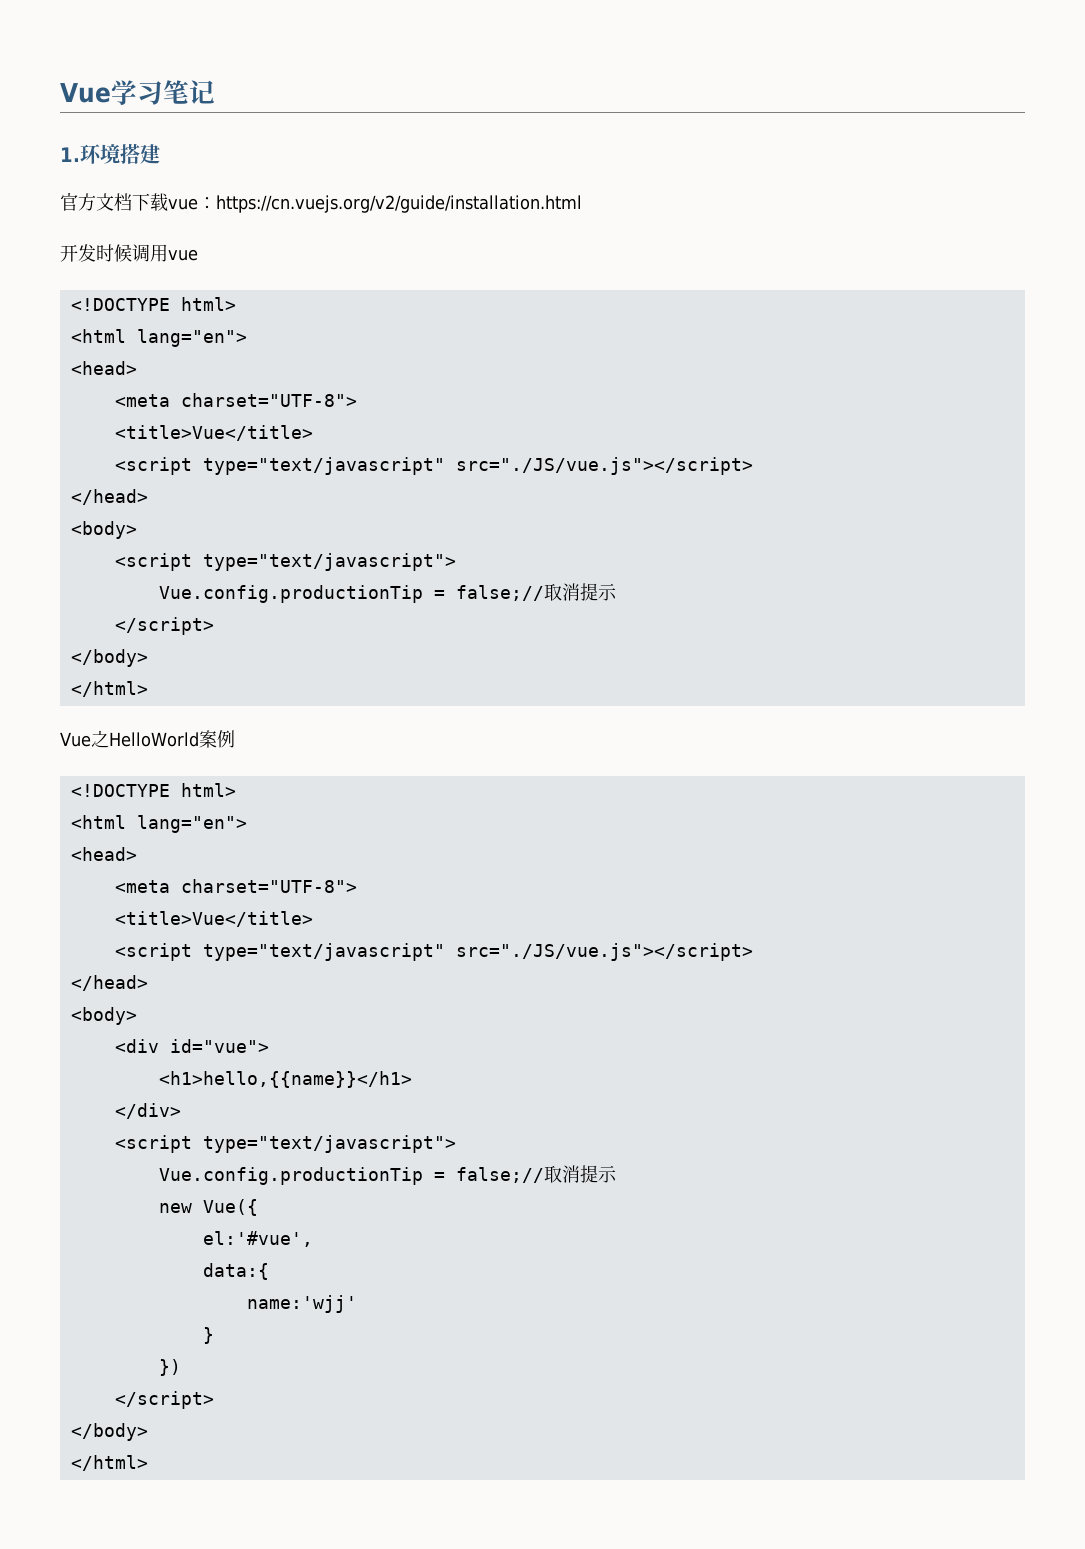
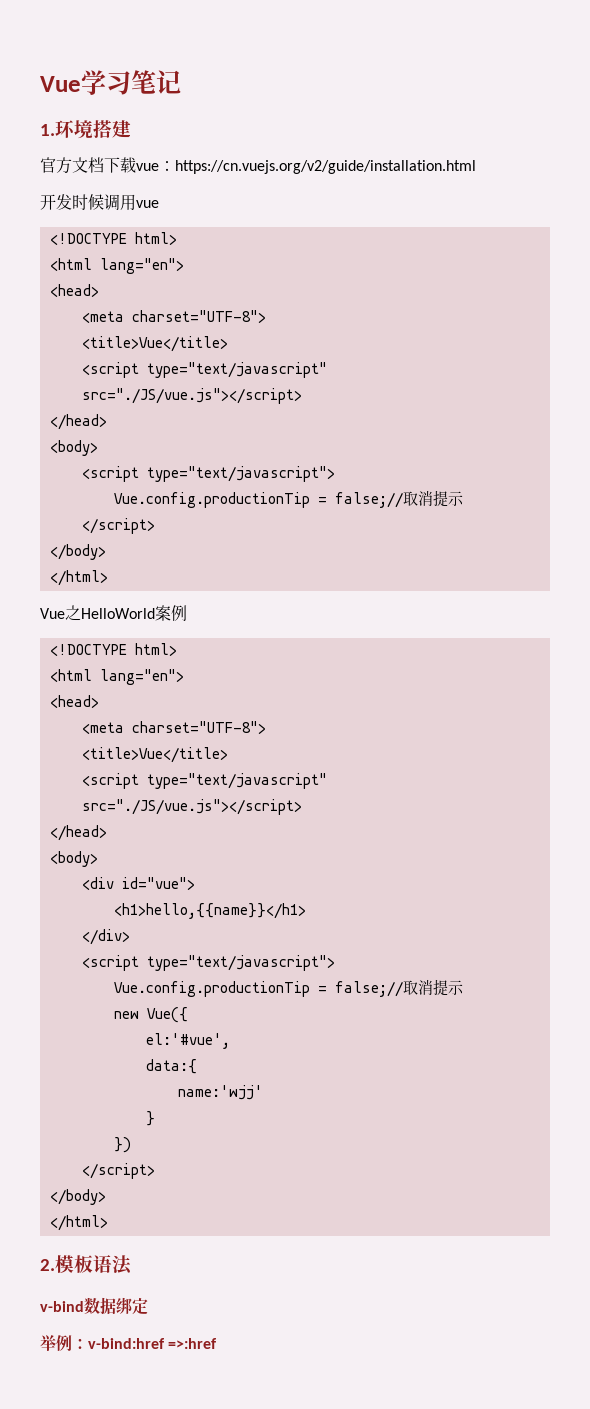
+ 2.模板语法
+ v-bind数据绑定
+ 举例：v-bind:href =>:href

